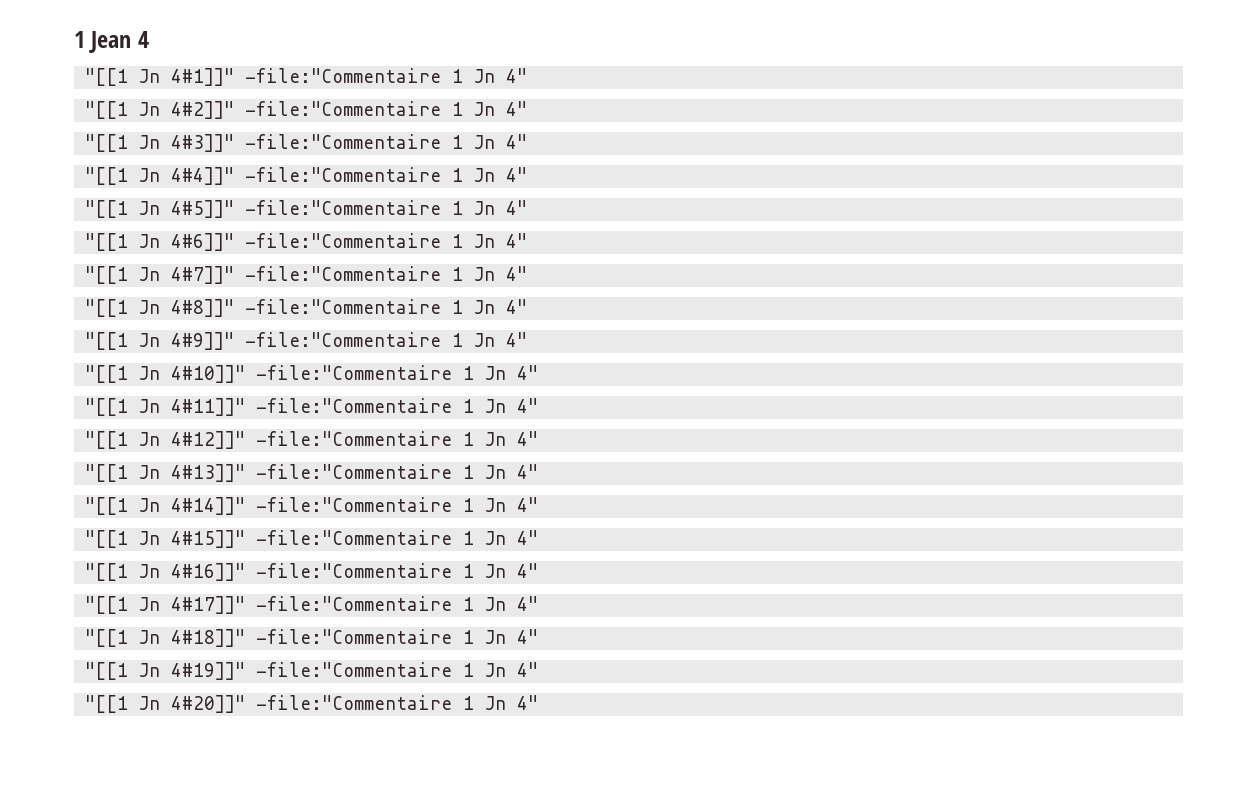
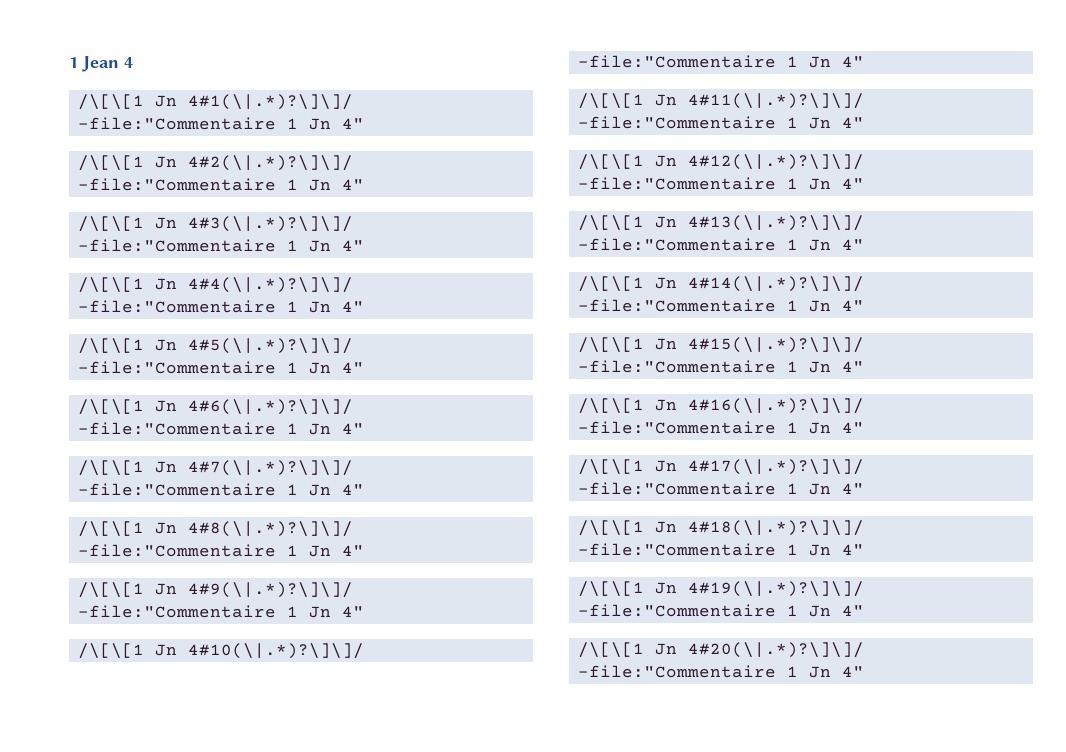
- "[[1 Jn 4#1]]" -file:"Commentaire 1 Jn 4"
- "[[1 Jn 4#2]]" -file:"Commentaire 1 Jn 4"
- "[[1 Jn 4#3]]" -file:"Commentaire 1 Jn 4"
- "[[1 Jn 4#4]]" -file:"Commentaire 1 Jn 4"
- "[[1 Jn 4#5]]" -file:"Commentaire 1 Jn 4"
- "[[1 Jn 4#6]]" -file:"Commentaire 1 Jn 4"
- "[[1 Jn 4#7]]" -file:"Commentaire 1 Jn 4"
- "[[1 Jn 4#8]]" -file:"Commentaire 1 Jn 4"
- "[[1 Jn 4#9]]" -file:"Commentaire 1 Jn 4"
- "[[1 Jn 4#10]]" -file:"Commentaire 1 Jn 4"
- "[[1 Jn 4#11]]" -file:"Commentaire 1 Jn 4"
- "[[1 Jn 4#12]]" -file:"Commentaire 1 Jn 4"
- "[[1 Jn 4#13]]" -file:"Commentaire 1 Jn 4"
- "[[1 Jn 4#14]]" -file:"Commentaire 1 Jn 4"
- "[[1 Jn 4#15]]" -file:"Commentaire 1 Jn 4"
- "[[1 Jn 4#16]]" -file:"Commentaire 1 Jn 4"
- "[[1 Jn 4#17]]" -file:"Commentaire 1 Jn 4"
- "[[1 Jn 4#18]]" -file:"Commentaire 1 Jn 4"
- "[[1 Jn 4#19]]" -file:"Commentaire 1 Jn 4"
- "[[1 Jn 4#20]]" -file:"Commentaire 1 Jn 4"
+ /\[\[1 Jn 4#1(\|.*)?\]\]/ -file:"Commentaire 1 Jn 4"
+ /\[\[1 Jn 4#2(\|.*)?\]\]/ -file:"Commentaire 1 Jn 4"
+ /\[\[1 Jn 4#3(\|.*)?\]\]/ -file:"Commentaire 1 Jn 4"
+ /\[\[1 Jn 4#4(\|.*)?\]\]/ -file:"Commentaire 1 Jn 4"
+ /\[\[1 Jn 4#5(\|.*)?\]\]/ -file:"Commentaire 1 Jn 4"
+ /\[\[1 Jn 4#6(\|.*)?\]\]/ -file:"Commentaire 1 Jn 4"
+ /\[\[1 Jn 4#7(\|.*)?\]\]/ -file:"Commentaire 1 Jn 4"
+ /\[\[1 Jn 4#8(\|.*)?\]\]/ -file:"Commentaire 1 Jn 4"
+ /\[\[1 Jn 4#9(\|.*)?\]\]/ -file:"Commentaire 1 Jn 4"
+ /\[\[1 Jn 4#10(\|.*)?\]\]/ -file:"Commentaire 1 Jn 4"
+ /\[\[1 Jn 4#11(\|.*)?\]\]/ -file:"Commentaire 1 Jn 4"
+ /\[\[1 Jn 4#12(\|.*)?\]\]/ -file:"Commentaire 1 Jn 4"
+ /\[\[1 Jn 4#13(\|.*)?\]\]/ -file:"Commentaire 1 Jn 4"
+ /\[\[1 Jn 4#14(\|.*)?\]\]/ -file:"Commentaire 1 Jn 4"
+ /\[\[1 Jn 4#15(\|.*)?\]\]/ -file:"Commentaire 1 Jn 4"
+ /\[\[1 Jn 4#16(\|.*)?\]\]/ -file:"Commentaire 1 Jn 4"
+ /\[\[1 Jn 4#17(\|.*)?\]\]/ -file:"Commentaire 1 Jn 4"
+ /\[\[1 Jn 4#18(\|.*)?\]\]/ -file:"Commentaire 1 Jn 4"
+ /\[\[1 Jn 4#19(\|.*)?\]\]/ -file:"Commentaire 1 Jn 4"
+ /\[\[1 Jn 4#20(\|.*)?\]\]/ -file:"Commentaire 1 Jn 4"

